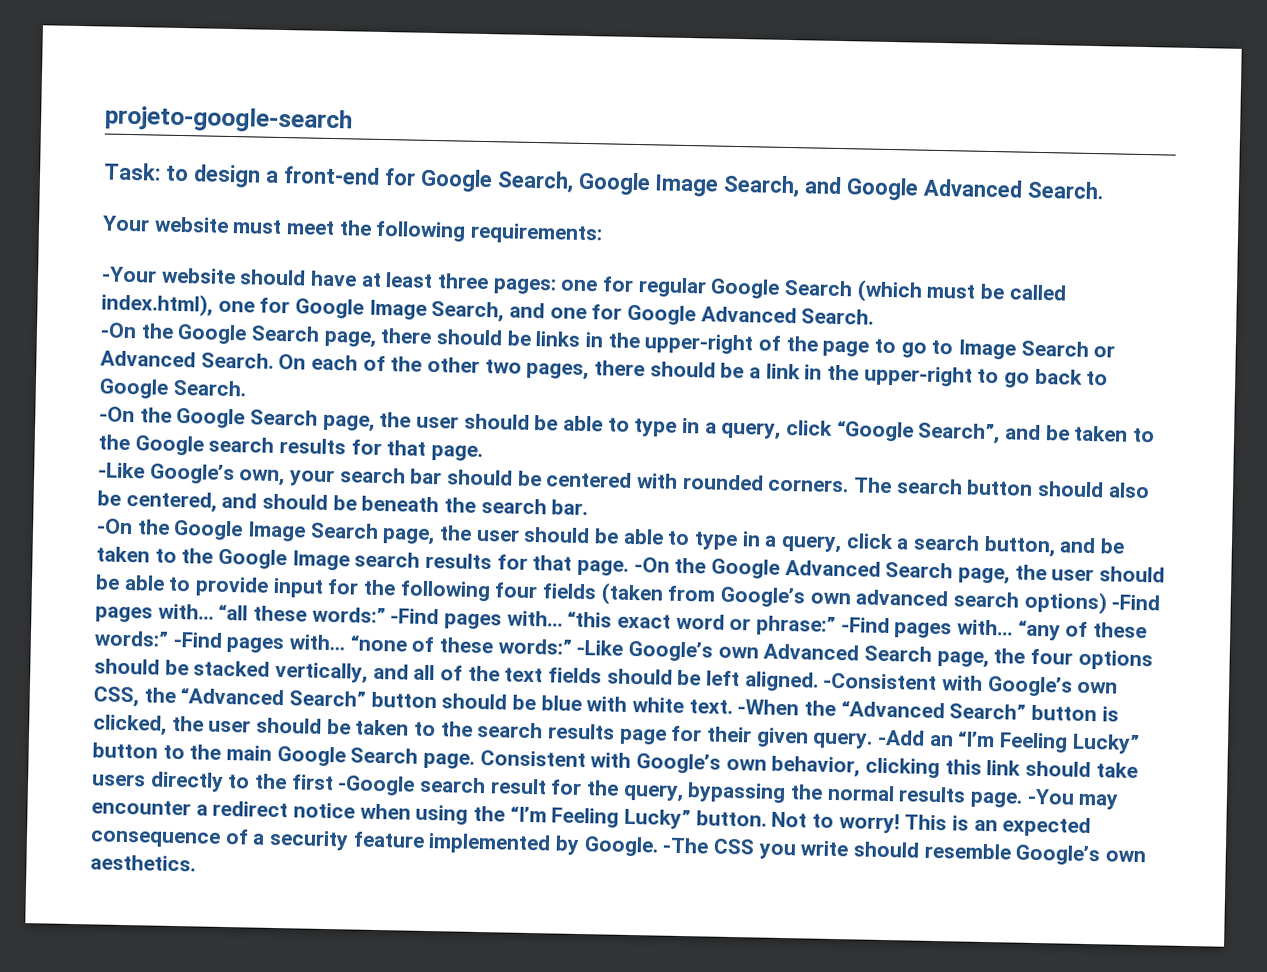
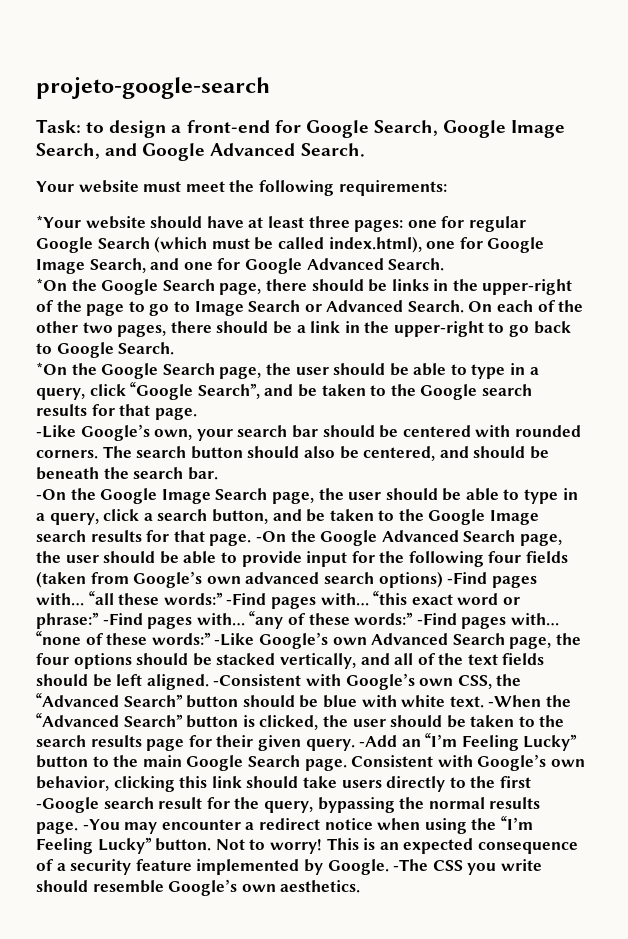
- -Your website should have at least three pages: one for regular Google Search (which must be called index.html), one for Google Image Search, and one for Google Advanced Search.
+ *Your website should have at least three pages: one for regular Google Search (which must be called index.html), one for Google Image Search, and one for Google Advanced Search.
- -On the Google Search page, there should be links in the upper-right of the page to go to Image Search or Advanced Search.
+ *On the Google Search page, there should be links in the upper-right of the page to go to Image Search or Advanced Search.
- -On the Google Search page, the user should be able to type in a query, click “Google Search”, and be taken to the Google search results for that page.
+ *On the Google Search page, the user should be able to type in a query, click “Google Search”, and be taken to the Google search results for that page.

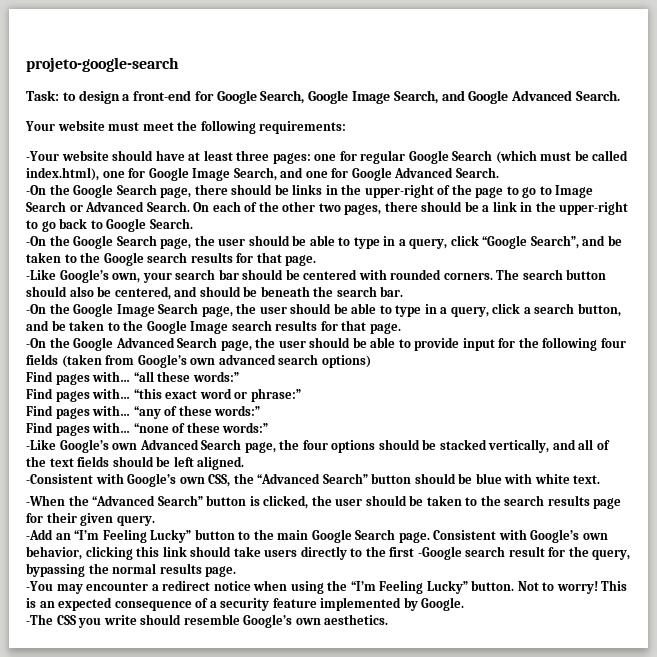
- *Your website should have at least three pages: one for regular Google Search (which must be called index.html), one for Google Image Search, and one for Google Advanced Search.
+ -Your website should have at least three pages: one for regular Google Search (which must be called index.html), one for Google Image Search, and one for Google Advanced Search.
- *On the Google Search page, there should be links in the upper-right of the page to go to Image Search or Advanced Search.
+ -On the Google Search page, there should be links in the upper-right of the page to go to Image Search or Advanced Search.
- *On the Google Search page, the user should be able to type in a query, click “Google Search”, and be taken to the Google search results for that page.
+ -On the Google Search page, the user should be able to type in a query, click “Google Search”, and be taken to the Google search results for that page.
- -On the Google Image Search page, the user should be able to type in a query, click a search button, and be taken to the Google Image search results for that page. -On the Google Advanced Search page, the user should be able to provide input for the following four fields (taken from Google’s own advanced search options) -Find pages with…
+ -On the Google Image Search page, the user should be able to type in a query, click a search button, and be taken to the Google Image search results for that page.
+ -On the Google Advanced Search page, the user should be able to provide input for the following four fields (taken from Google’s own advanced search options)
+ Find pages with…
- “all these words:” -Find pages with…
+ “all these words:”
+ Find pages with…
- “this exact word or phrase:” -Find pages with…
+ “this exact word or phrase:”
+ Find pages with…
- “any of these words:” -Find pages with…
+ “any of these words:”
+ Find pages with…
- “none of these words:” -Like Google’s own Advanced Search page, the four options should be stacked vertically, and all of the text fields should be left aligned. -Consistent with Google’s own CSS, the “Advanced Search” button should be blue with white text. -When the “Advanced Search” button is clicked, the user should be taken to the search results page for their given query. -Add an “I’m Feeling Lucky” button to the main Google Search page.
+ “none of these words:”
+ -Like Google’s own Advanced Search page, the four options should be stacked vertically, and all of the text fields should be left aligned.
+ -Consistent with Google’s own CSS, the “Advanced Search” button should be blue with white text.
+ -When the “Advanced Search” button is clicked, the user should be taken to the search results page for their given query.
+ -Add an “I’m Feeling Lucky” button to the main Google Search page.
- Consistent with Google’s own behavior, clicking this link should take users directly to the first -Google search result for the query, bypassing the normal results page. -You may encounter a redirect notice when using the “I’m Feeling Lucky” button.
+ Consistent with Google’s own behavior, clicking this link should take users directly to the first -Google search result for the query, bypassing the normal results page.
+ -You may encounter a redirect notice when using the “I’m Feeling Lucky” button.
- This is an expected consequence of a security feature implemented by Google. -The CSS you write should resemble Google’s own aesthetics.
+ This is an expected consequence of a security feature implemented by Google.
+ -The CSS you write should resemble Google’s own aesthetics.

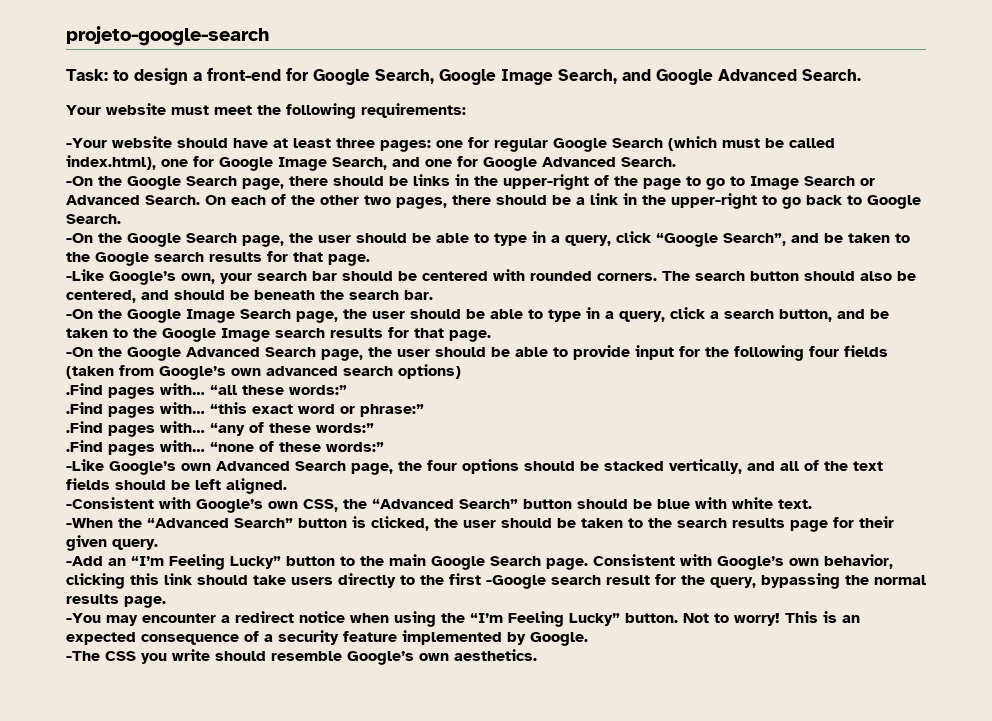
  -On the Google Advanced Search page, the user should be able to provide input for the following four fields (taken from Google’s own advanced search options)
- Find pages with…
+ .Find pages with…
  “all these words:”
- Find pages with…
+ .Find pages with…
  “this exact word or phrase:”
- Find pages with…
+ .Find pages with…
  “any of these words:”
- Find pages with…
+ .Find pages with…

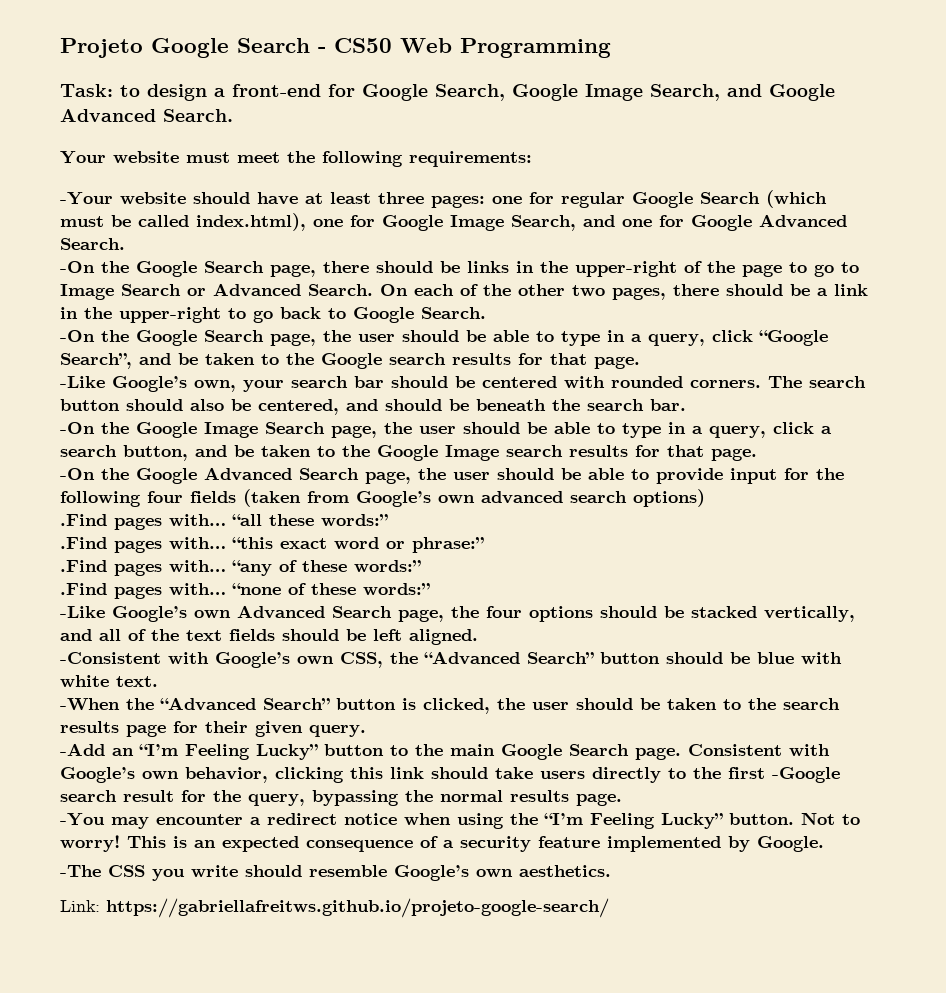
- projeto-google-search
+ Projeto Google Search - CS50 Web Programming
+ Link: https://gabriellafreitws.github.io/projeto-google-search/

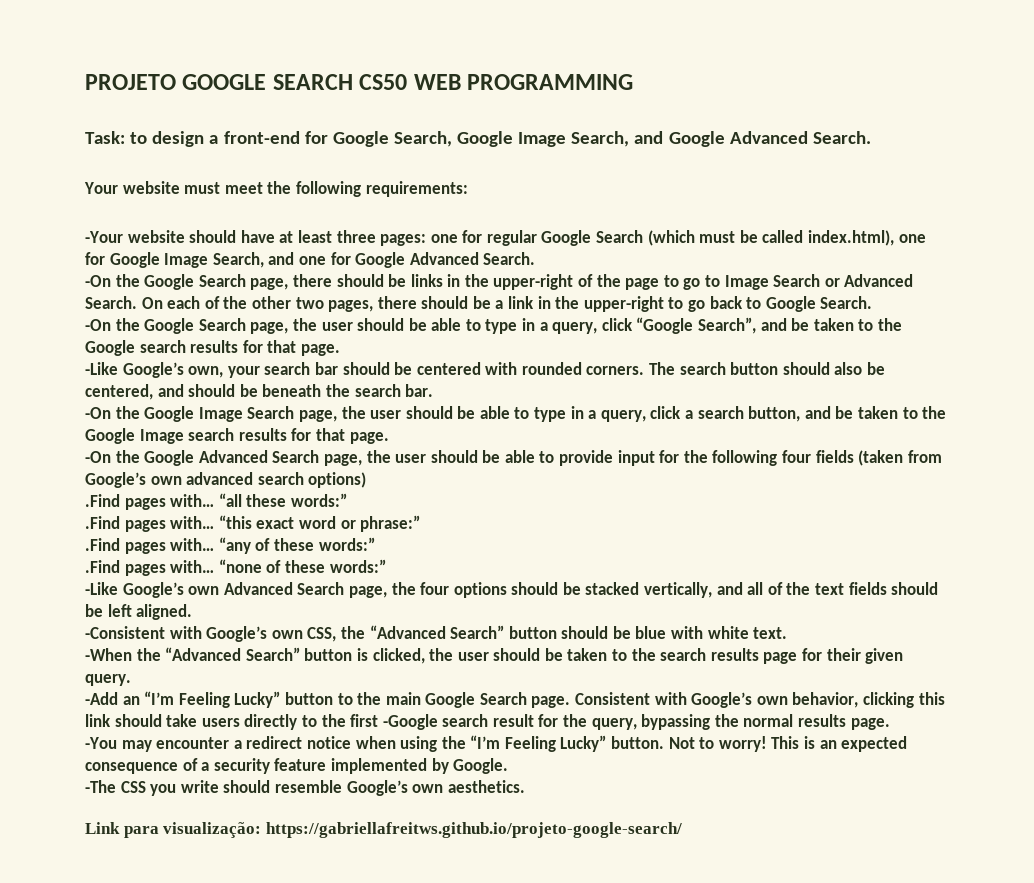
- Projeto Google Search - CS50 Web Programming
+ PROJETO GOOGLE SEARCH CS50 WEB PROGRAMMING
- Link: https://gabriellafreitws.github.io/projeto-google-search/
+ Link para visualização: https://gabriellafreitws.github.io/projeto-google-search/

